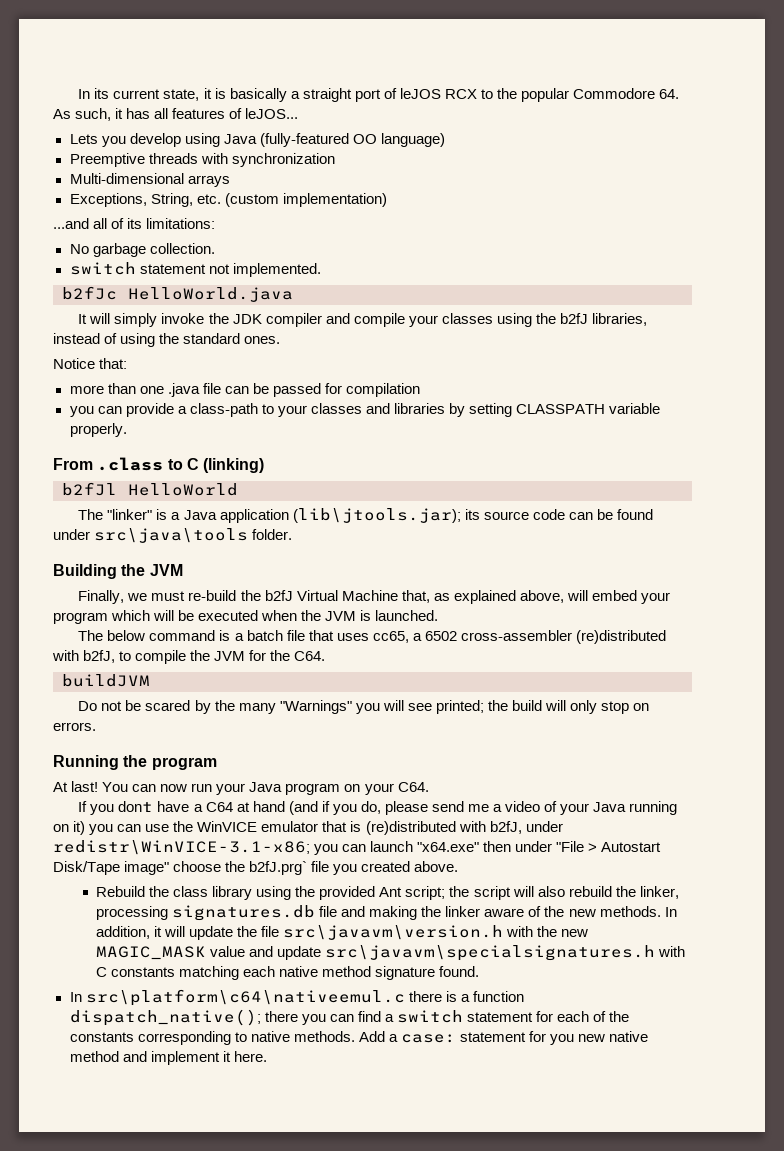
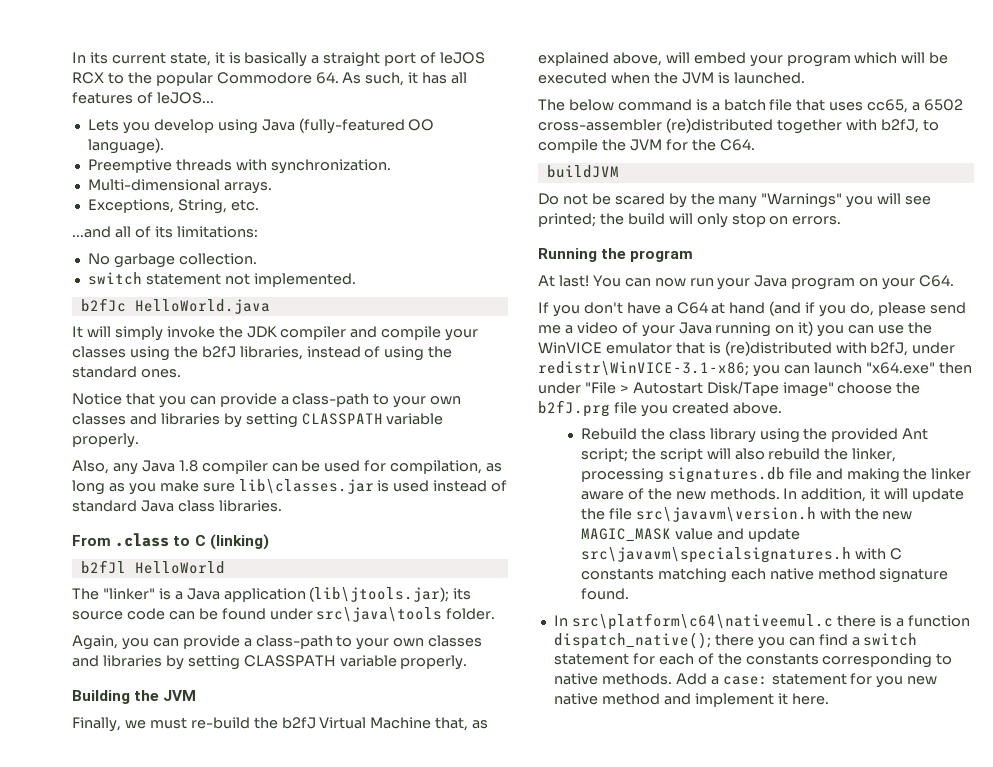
- Lets you develop using Java (fully-featured OO language)
+ Lets you develop using Java (fully-featured OO language).
- Preemptive threads with synchronization
+ Preemptive threads with synchronization.
- Multi-dimensional arrays
+ Multi-dimensional arrays.
- Exceptions, String, etc. (custom implementation)
+ Exceptions, String, etc.
- Notice that:
- more than one .java file can be passed for compilation
- you can provide a class-path to your classes and libraries by setting CLASSPATH variable properly.
+ Notice that you can provide a class-path to your own classes and libraries by setting CLASSPATH variable properly.
+ Also, any Java 1.8 compiler can be used for compilation, as long as you make sure lib\classes.jar is used instead of standard Java class libraries.
+ Again, you can provide a class-path to your own classes and libraries by setting CLASSPATH variable properly.
- The below command is a batch file that uses cc65, a 6502 cross-assembler (re)distributed with b2fJ, to compile the JVM for the C64.
+ The below command is a batch file that uses cc65, a 6502 cross-assembler (re)distributed together with b2fJ, to compile the JVM for the C64.
- If you dont have a C64 at hand (and if you do, please send me a video of your Java running on it) you can use the WinVICE emulator that is (re)distributed with b2fJ, under redistr\WinVICE-3.1-x86; you can launch "x64.exe" then under "File > Autostart Disk/Tape image" choose the b2fJ.prg` file you created above.
+ If you don't have a C64 at hand (and if you do, please send me a video of your Java running on it) you can use the WinVICE emulator that is (re)distributed with b2fJ, under redistr\WinVICE-3.1-x86; you can launch "x64.exe" then under "File > Autostart Disk/Tape image" choose the b2fJ.prg file you created above.

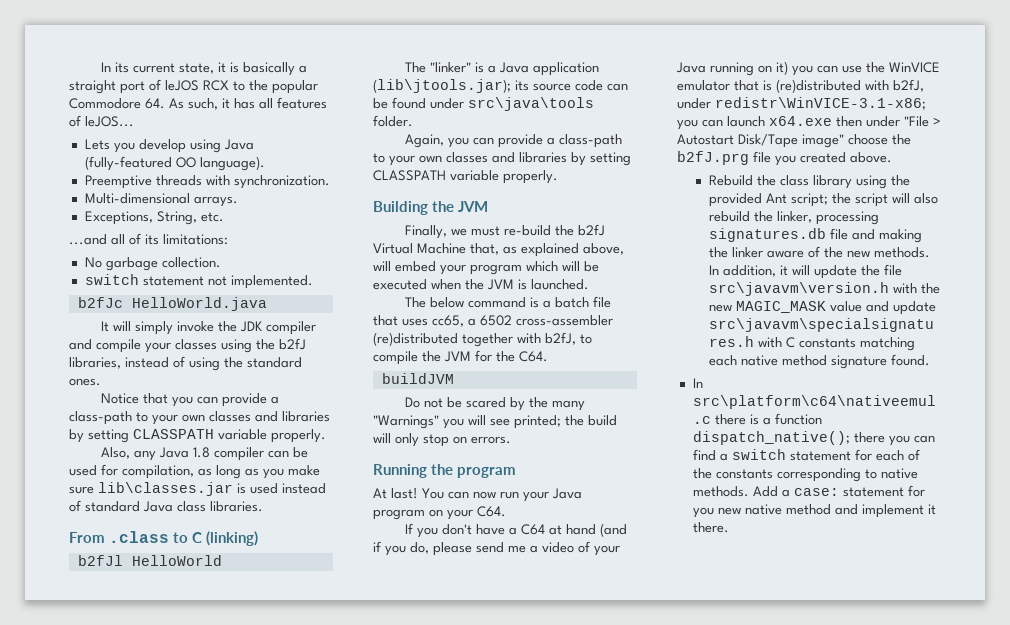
- If you don't have a C64 at hand (and if you do, please send me a video of your Java running on it) you can use the WinVICE emulator that is (re)distributed with b2fJ, under redistr\WinVICE-3.1-x86; you can launch "x64.exe" then under "File > Autostart Disk/Tape image" choose the b2fJ.prg file you created above.
+ If you don't have a C64 at hand (and if you do, please send me a video of your Java running on it) you can use the WinVICE emulator that is (re)distributed with b2fJ, under redistr\WinVICE-3.1-x86; you can launch x64.exe then under "File > Autostart Disk/Tape image" choose the b2fJ.prg file you created above.
- Add a case: statement for you new native method and implement it here.
+ Add a case: statement for you new native method and implement it there.

